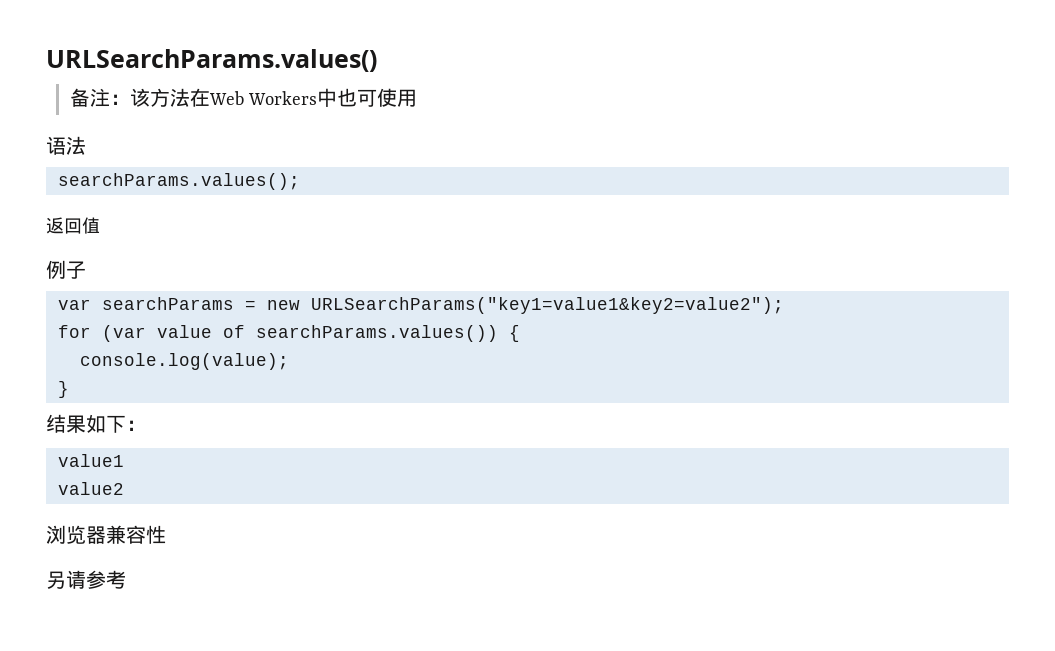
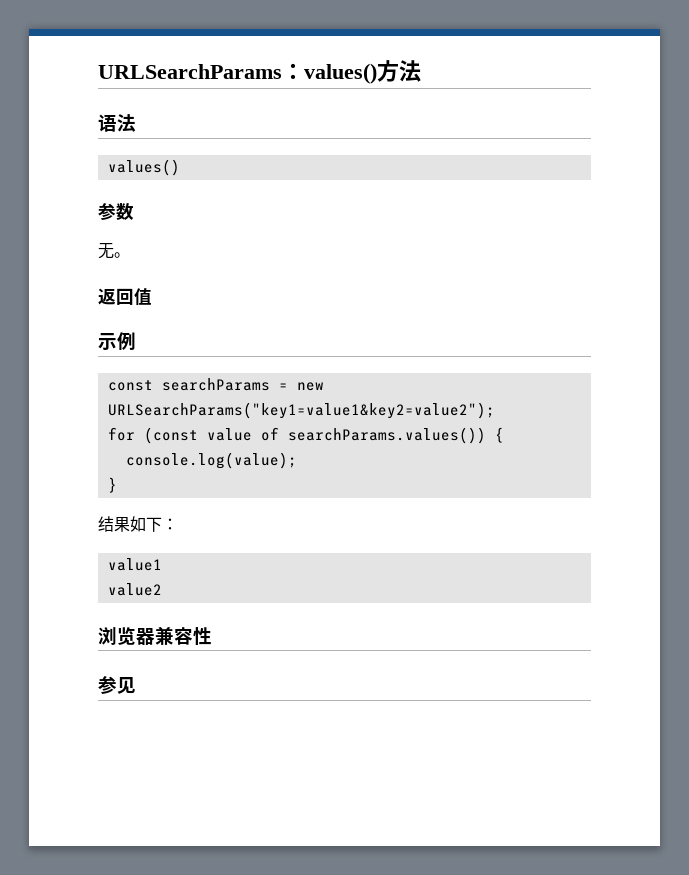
- URLSearchParams.values()
- 备注：该方法在Web Workers中也可使用
+ URLSearchParams：values()方法
  语法
- searchParams.values();
+ values()
+ 参数
+ 无。
- 例子
- var searchParams = new URLSearchParams("key1=value1&key2=value2");
+ 示例
+ const searchParams = new URLSearchParams("key1=value1&key2=value2");
- for (var value of searchParams.values()) {
+ for (const value of searchParams.values()) {
- 另请参考
+ 参见

